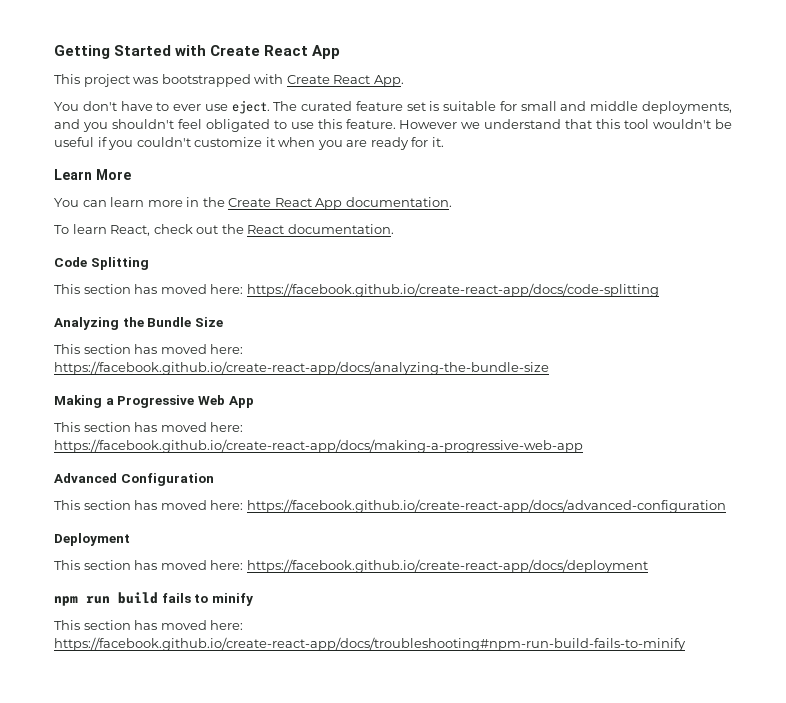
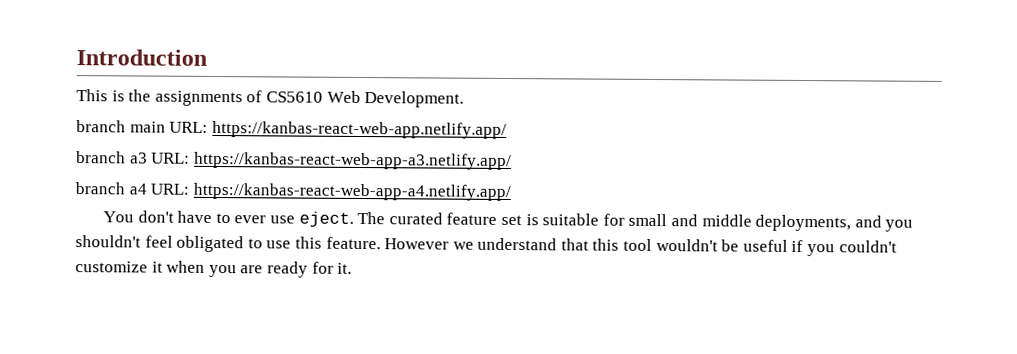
- Getting Started with Create React App
- This project was bootstrapped with Create React App.
+ Introduction
+ This is the assignments of CS5610 Web Development.
+ branch main URL: https://kanbas-react-web-app.netlify.app/
+ branch a3 URL: https://kanbas-react-web-app-a3.netlify.app/
+ branch a4 URL: https://kanbas-react-web-app-a4.netlify.app/
- Learn More
- You can learn more in the Create React App documentation.
- To learn React, check out the React documentation.
- Code Splitting
- This section has moved here: https://facebook.github.io/create-react-app/docs/code-splitting
- Analyzing the Bundle Size
- This section has moved here: https://facebook.github.io/create-react-app/docs/analyzing-the-bundle-size
- Making a Progressive Web App
- This section has moved here: https://facebook.github.io/create-react-app/docs/making-a-progressive-web-app
- Advanced Configuration
- This section has moved here: https://facebook.github.io/create-react-app/docs/advanced-configuration
- Deployment
- This section has moved here: https://facebook.github.io/create-react-app/docs/deployment
- npm run build fails to minify
- This section has moved here: https://facebook.github.io/create-react-app/docs/troubleshooting#npm-run-build-fails-to-minify

